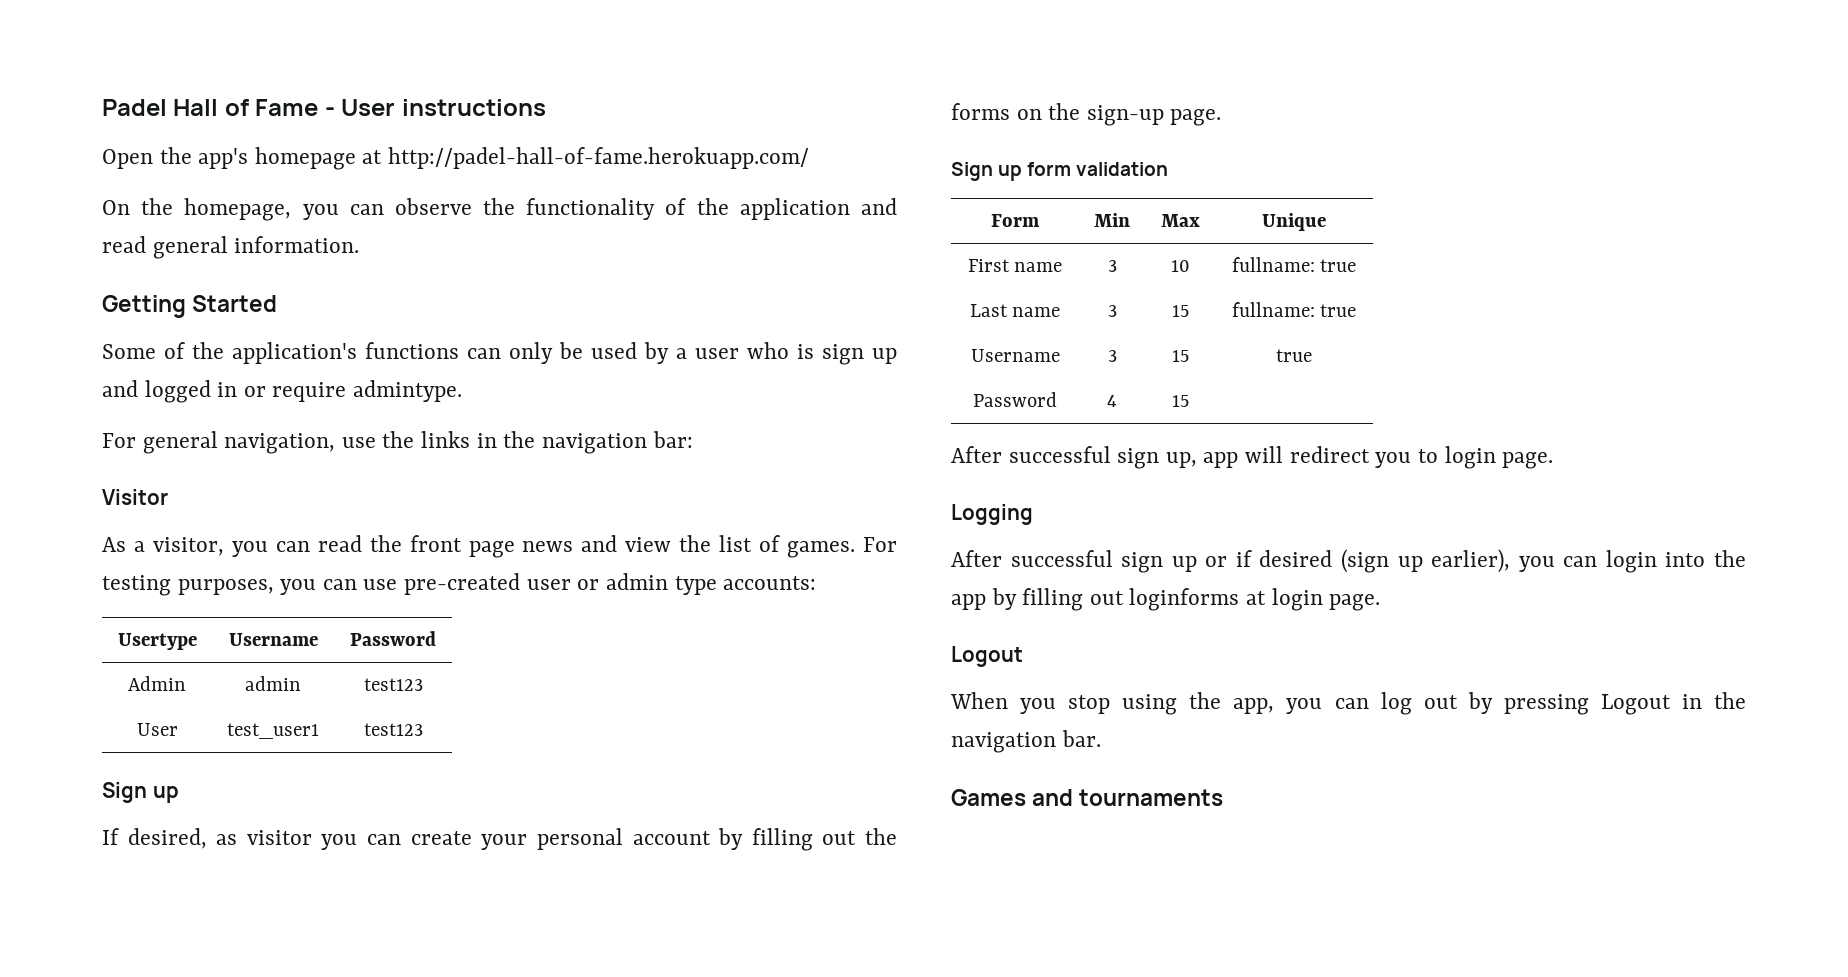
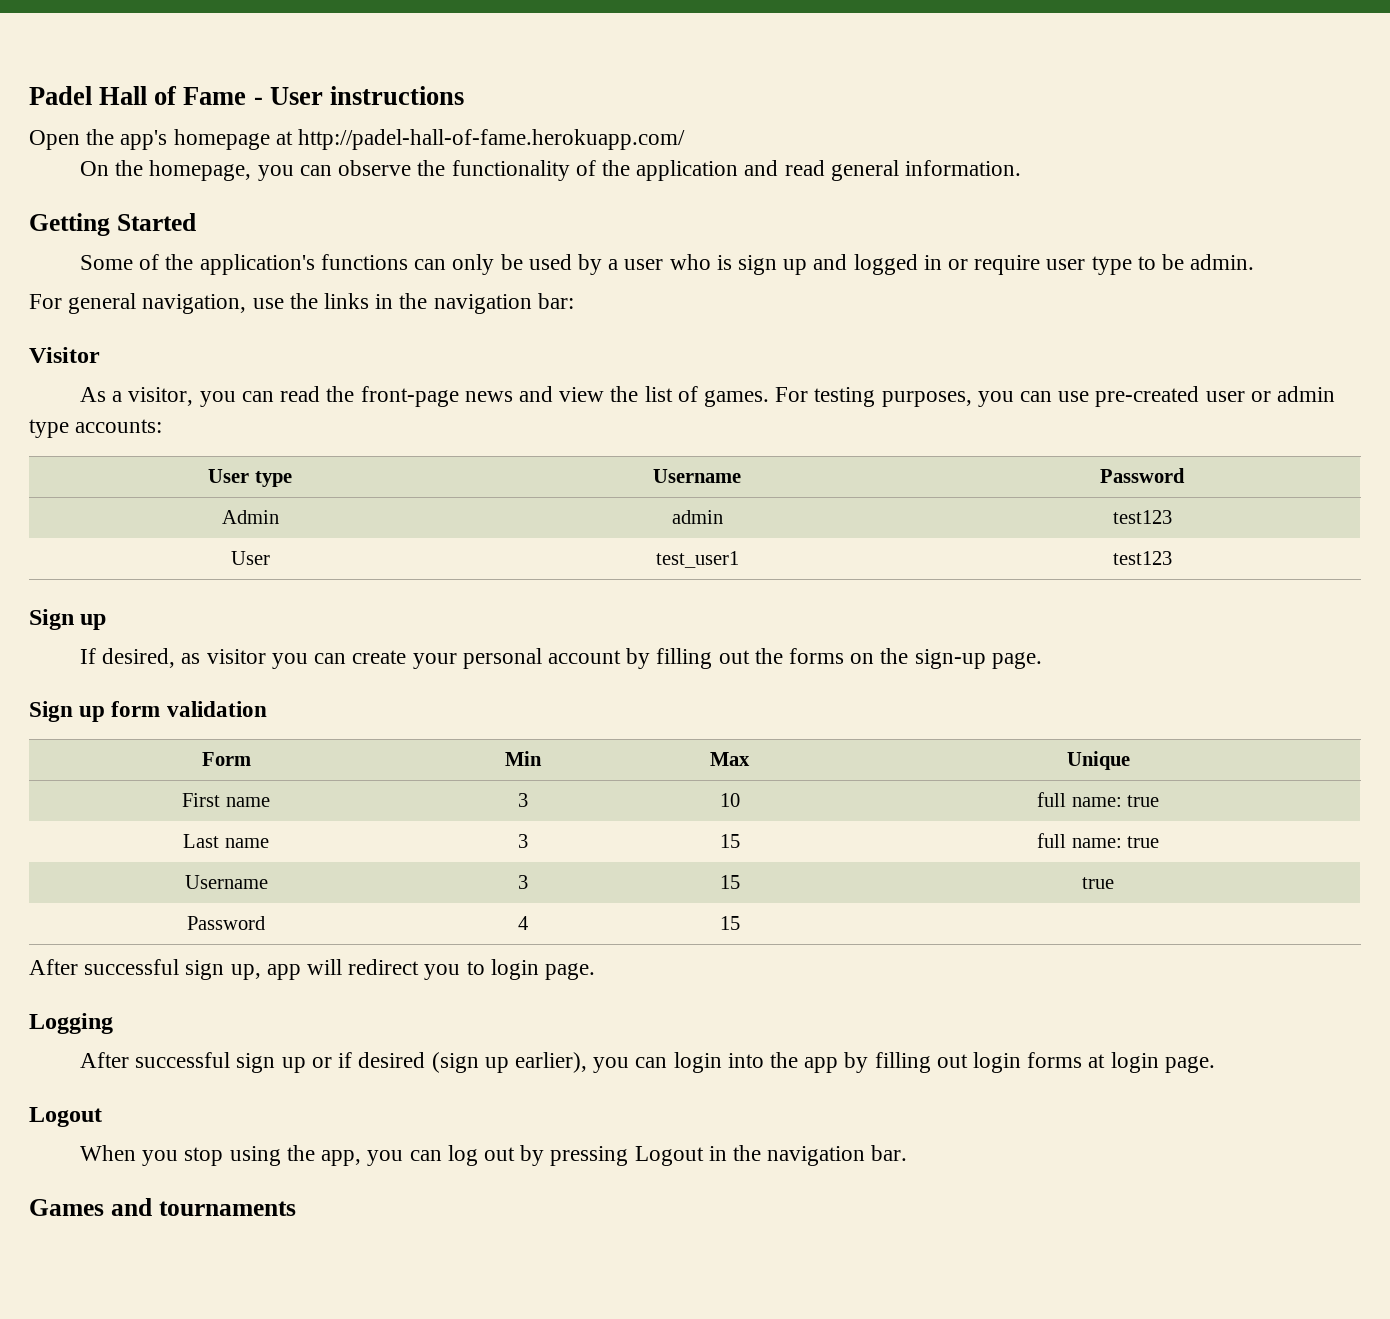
- Some of the application's functions can only be used by a user who is sign up and logged in or require admintype.
+ Some of the application's functions can only be used by a user who is sign up and logged in or require user type to be admin.
- As a visitor, you can read the front page news and view the list of games.
+ As a visitor, you can read the front-page news and view the list of games.
- Usertype | Username | Password
+ User type | Username | Password
- First name | 3 | 10 | fullname: true
+ First name | 3 | 10 | full name: true
- Last name | 3 | 15 | fullname: true
+ Last name | 3 | 15 | full name: true
- After successful sign up or if desired (sign up earlier), you can login into the app by filling out loginforms at login page.
+ After successful sign up or if desired (sign up earlier), you can login into the app by filling out login forms at login page.

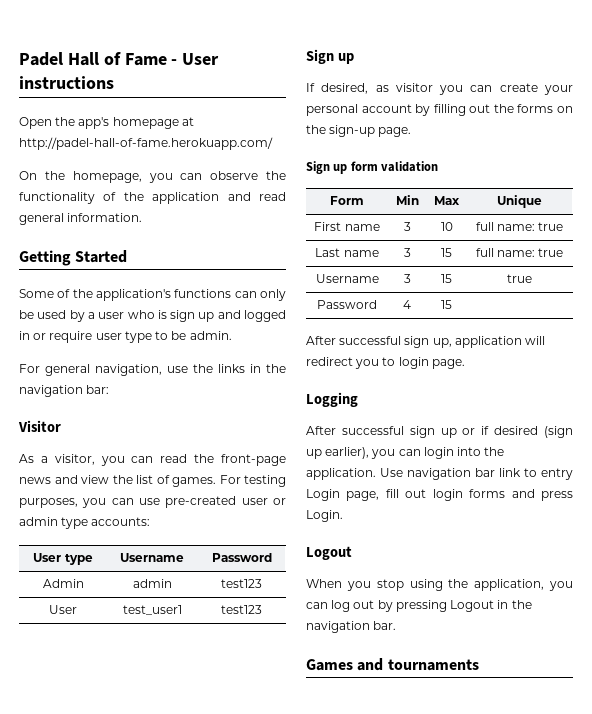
- After successful sign up, app will redirect you to login page.
+ After successful sign up, application will redirect you to login page.
- After successful sign up or if desired (sign up earlier), you can login into the app by filling out login forms at login page.
+ After successful sign up or if desired (sign up earlier), you can login into the application. Use navigation bar link to entry Login page, fill out login forms and press Login.
- When you stop using the app, you can log out by pressing Logout in the navigation bar.
+ When you stop using the application, you can log out by pressing Logout in the navigation bar.

